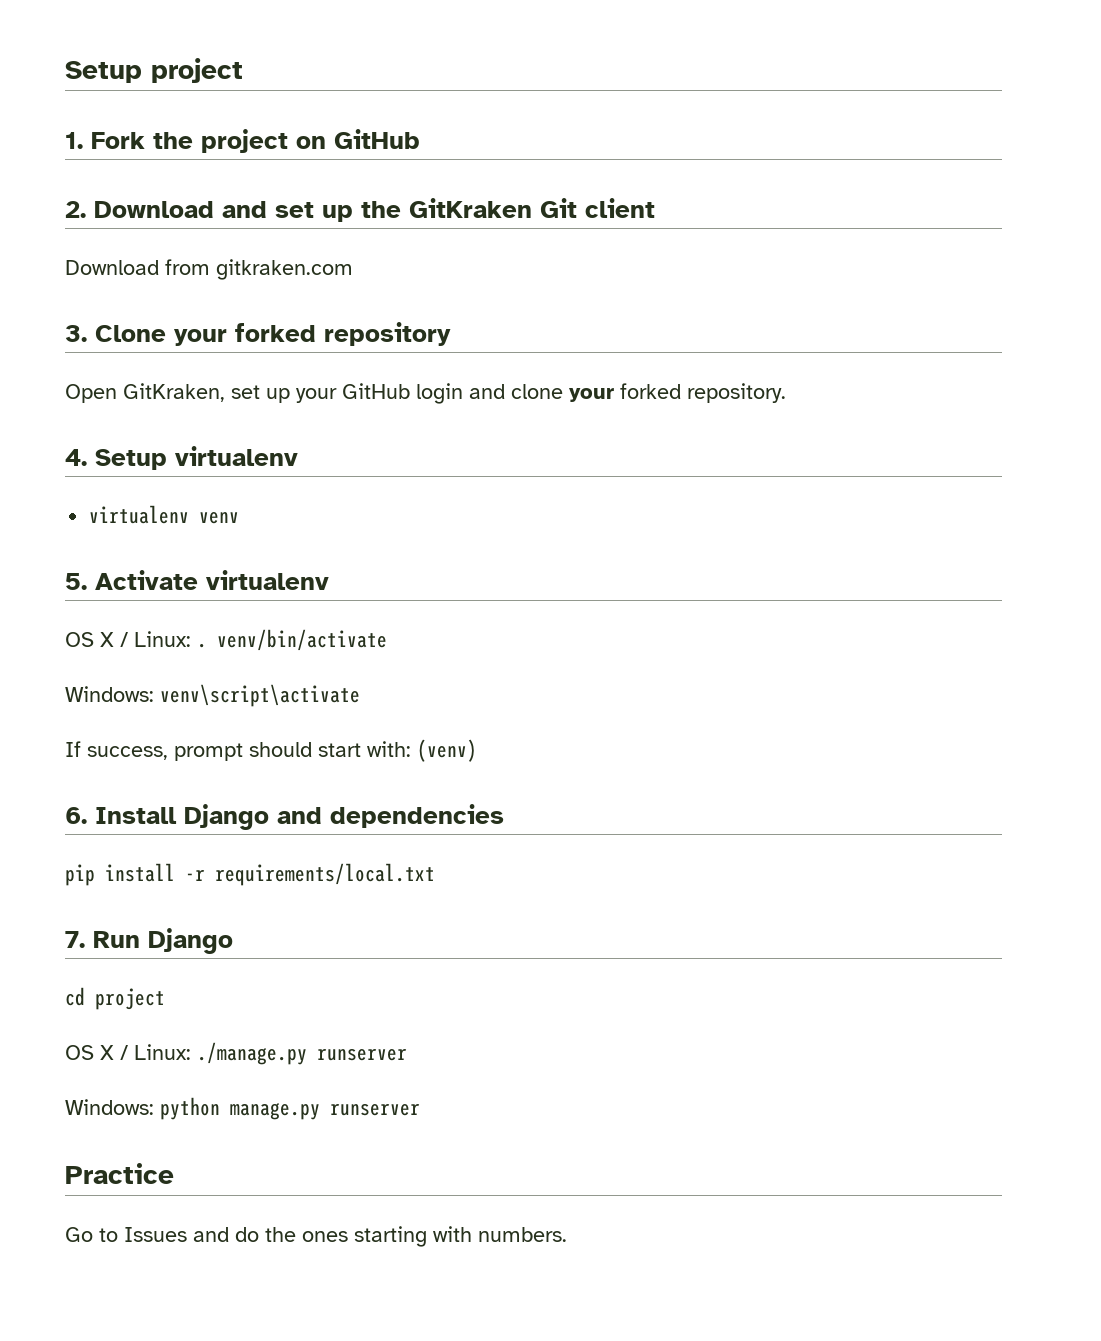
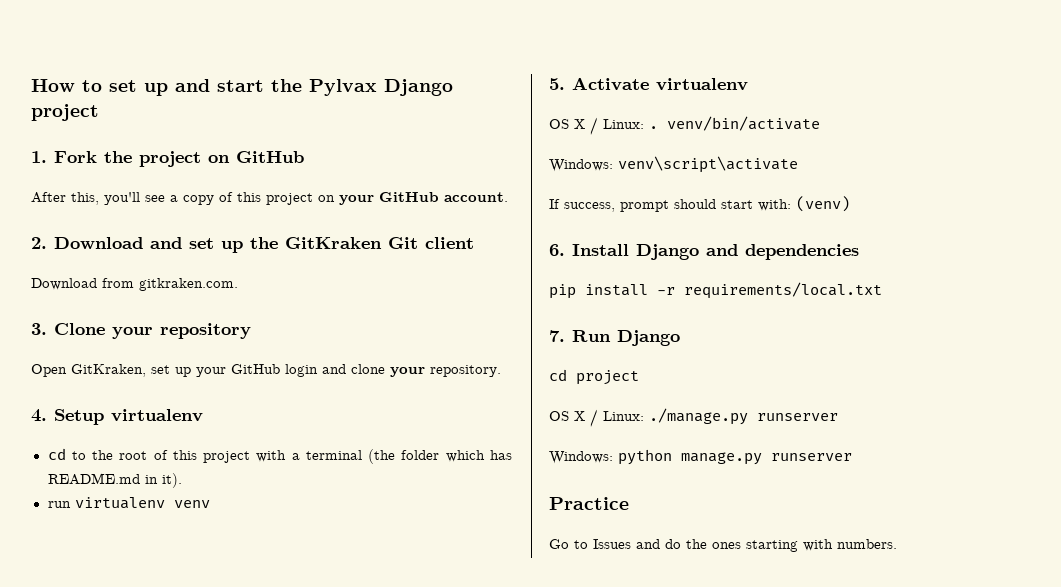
- Setup project
+ How to set up and start the Pylvax Django project
+ After this, you'll see a copy of this project on your GitHub account.
- Download from gitkraken.com
+ Download from gitkraken.com.
- 3. Clone your forked repository
+ 3. Clone your repository
- Open GitKraken, set up your GitHub login and clone your forked repository.
+ Open GitKraken, set up your GitHub login and clone your repository.
- virtualenv venv
+ cd to the root of this project with a terminal (the folder which has README.md in it).
+ run virtualenv venv

